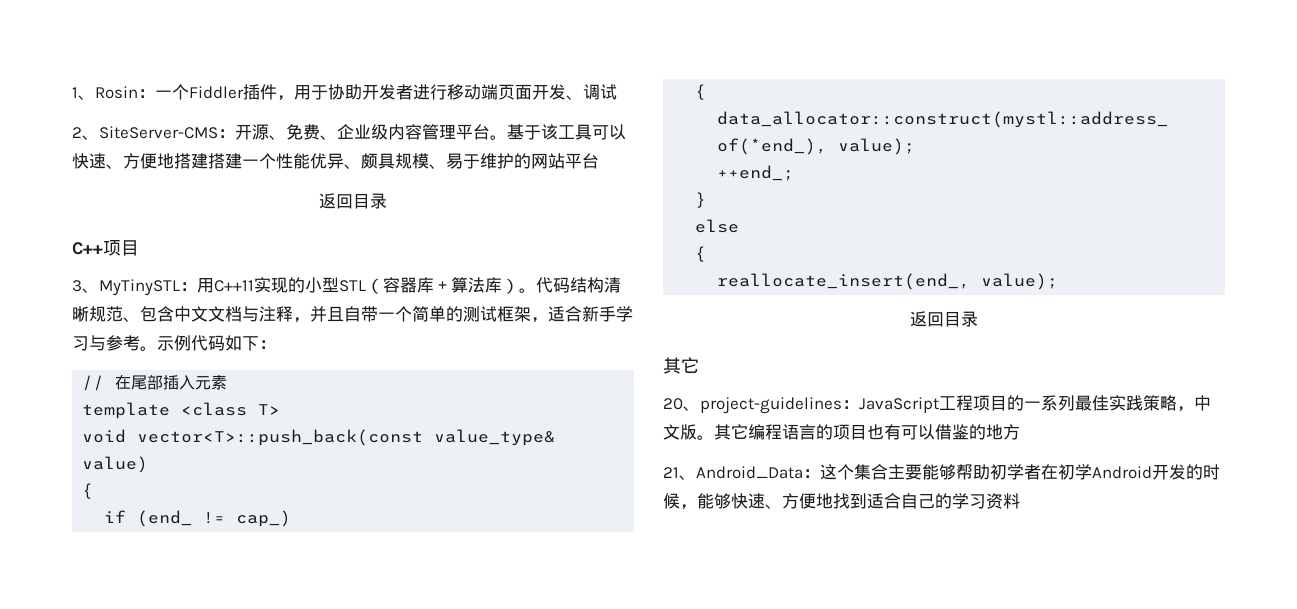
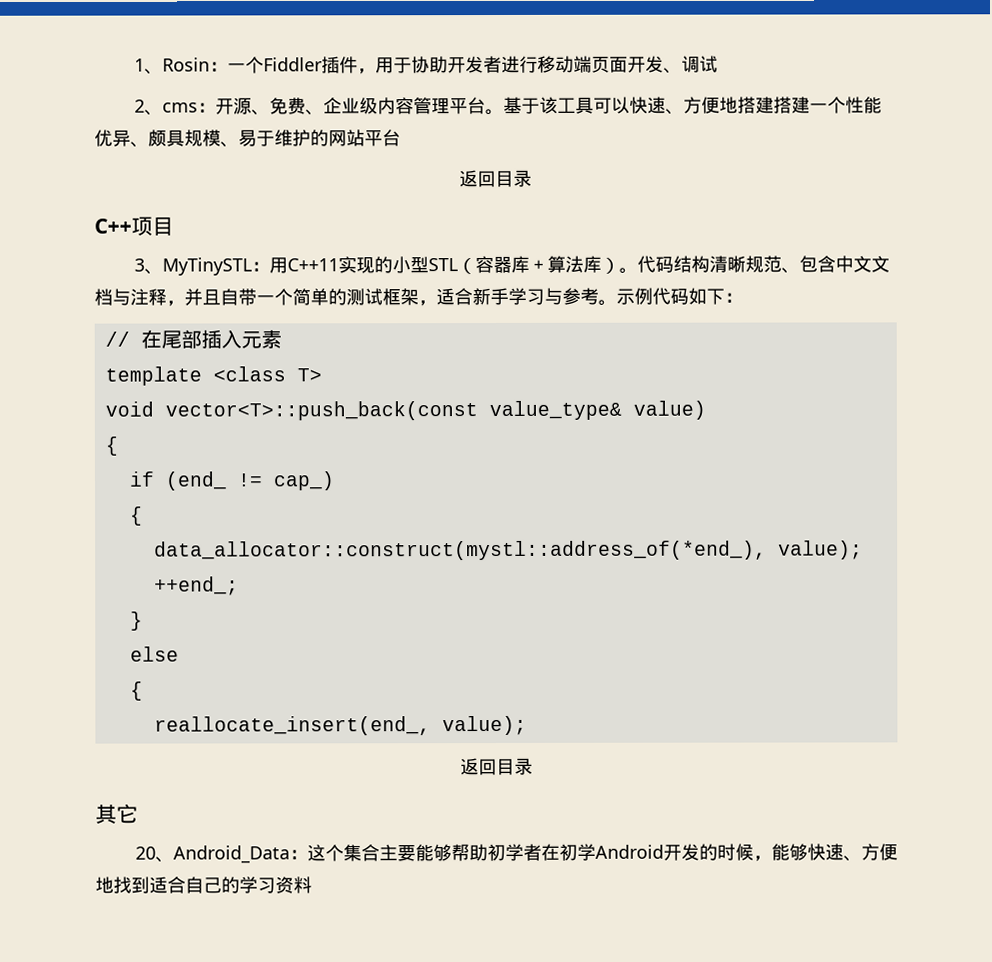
- 2、SiteServer-CMS：开源、免费、企业级内容管理平台。
+ 2、cms：开源、免费、企业级内容管理平台。
- 20、project-guidelines：JavaScript工程项目的一系列最佳实践策略，中文版。其它编程语言的项目也有可以借鉴的地方
- 21、Android_Data：这个集合主要能够帮助初学者在初学Android开发的时候，能够快速、方便地找到适合自己的学习资料
+ 20、Android_Data：这个集合主要能够帮助初学者在初学Android开发的时候，能够快速、方便地找到适合自己的学习资料

